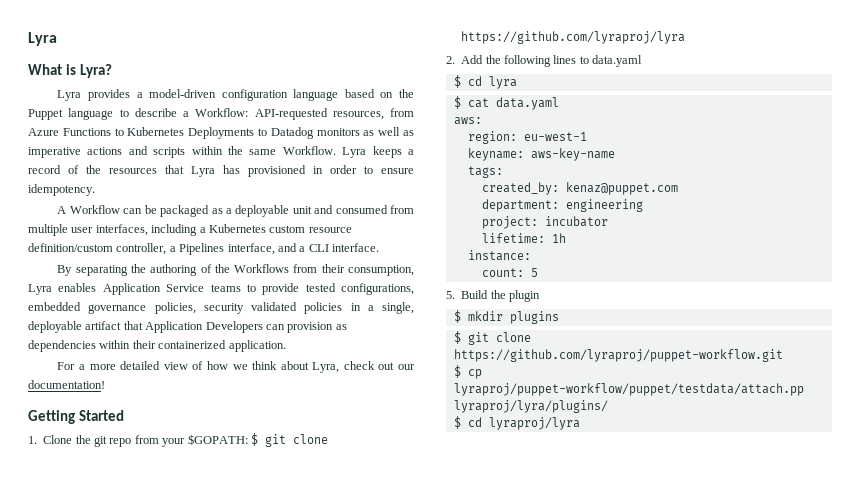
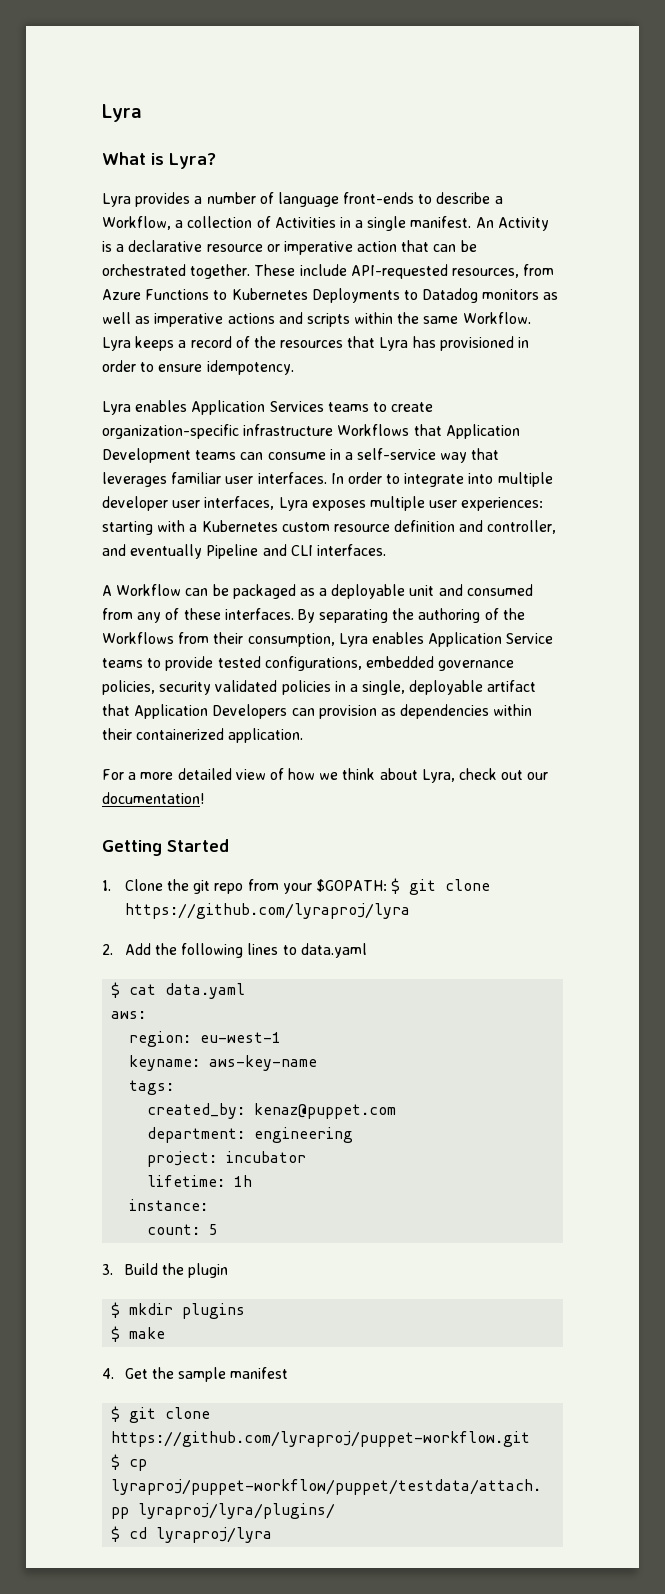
- Lyra provides a model-driven configuration language based on the Puppet language to describe a Workflow: API-requested resources, from Azure Functions to Kubernetes Deployments to Datadog monitors as well as imperative actions and scripts within the same Workflow.
+ Lyra provides a number of language front-ends to describe a Workflow, a collection of Activities in a single manifest. An Activity is a declarative resource or imperative action that can be orchestrated together. These include API-requested resources, from Azure Functions to Kubernetes Deployments to Datadog monitors as well as imperative actions and scripts within the same Workflow.
+ Lyra enables Application Services teams to create organization-specific infrastructure Workflows that Application Development teams can consume in a self-service way that leverages familiar user interfaces. In order to integrate into multiple developer user interfaces, Lyra exposes multiple user experiences: starting with a Kubernetes custom resource definition and controller, and eventually Pipeline and CLI interfaces.
- A Workflow can be packaged as a deployable unit and consumed from multiple user interfaces, including a Kubernetes custom resource definition/custom controller, a Pipelines interface, and a CLI interface.
- By separating the authoring of the Workflows from their consumption, Lyra enables Application Service teams to provide tested configurations, embedded governance policies, security validated policies in a single, deployable artifact that Application Developers can provision as dependencies within their containerized application.
+ A Workflow can be packaged as a deployable unit and consumed from any of these interfaces. By separating the authoring of the Workflows from their consumption, Lyra enables Application Service teams to provide tested configurations, embedded governance policies, security validated policies in a single, deployable artifact that Application Developers can provision as dependencies within their containerized application.
- $ cd lyra
- 5. Build the plugin
+ 3. Build the plugin
+ $ make
+ 4. Get the sample manifest

